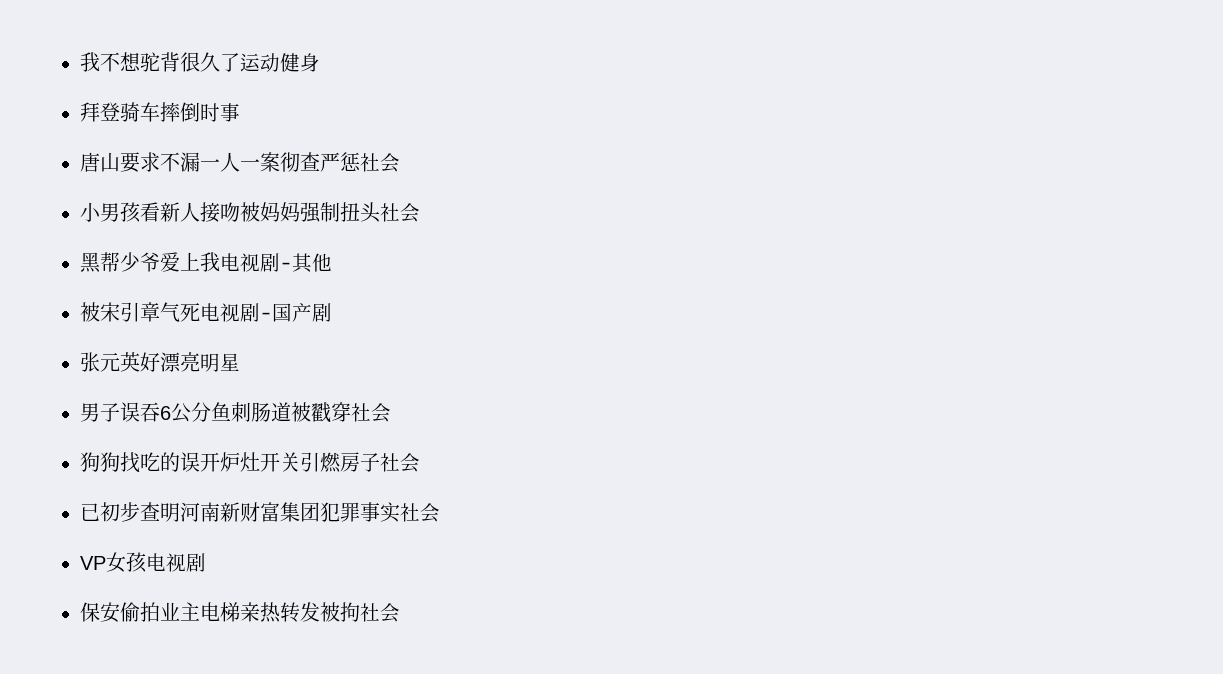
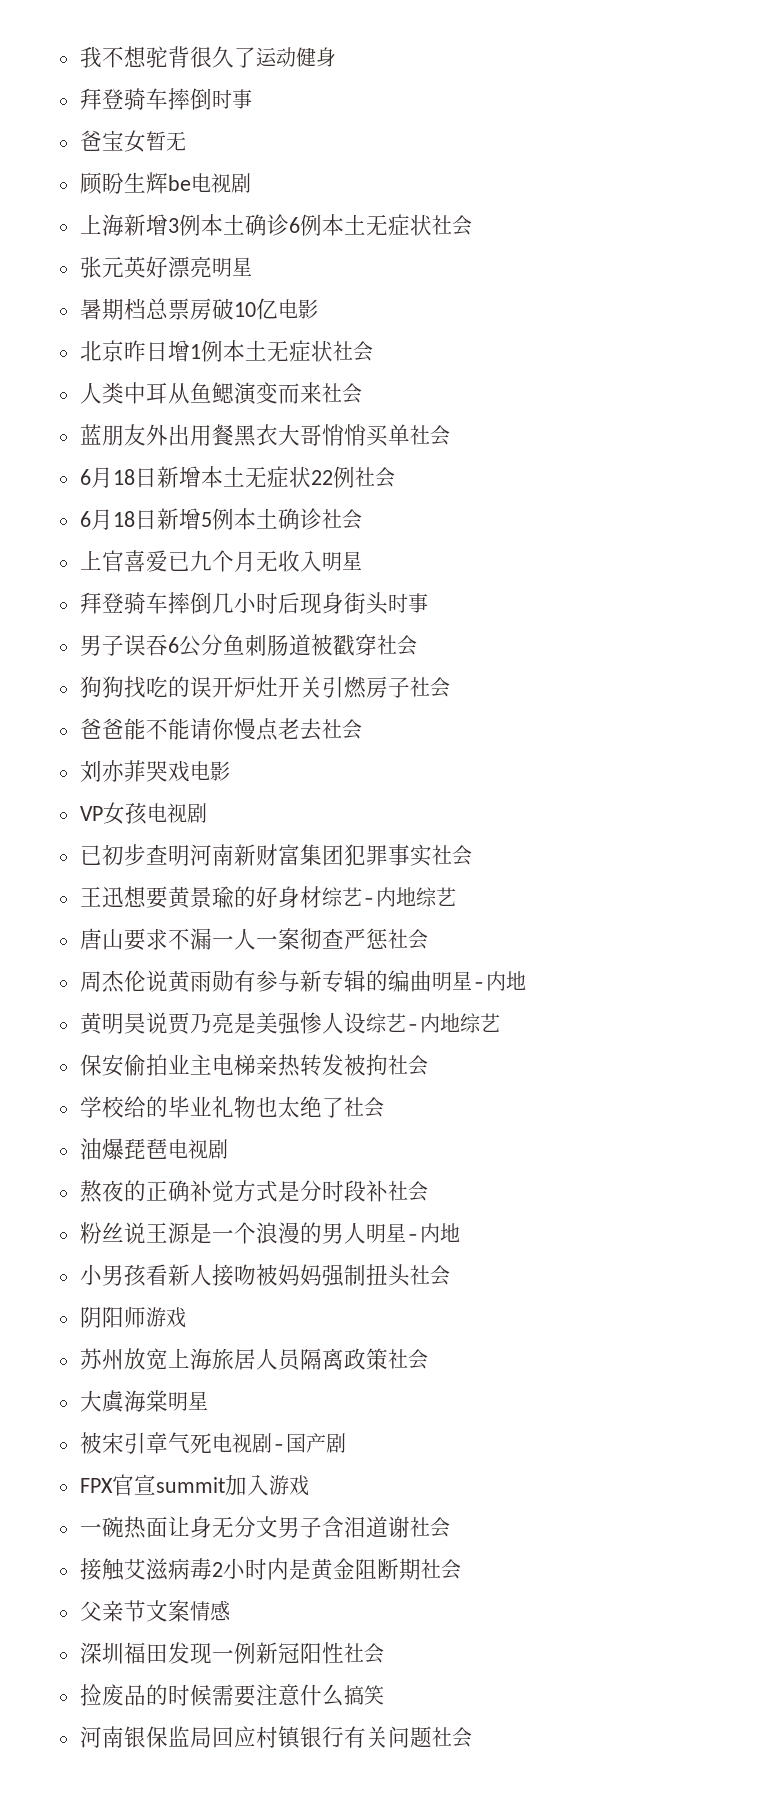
- 唐山要求不漏一人一案彻查严惩社会
- 小男孩看新人接吻被妈妈强制扭头社会
- 黑帮少爷爱上我电视剧-其他
- 被宋引章气死电视剧-国产剧
+ 爸宝女暂无
+ 顾盼生辉be电视剧
+ 上海新增3例本土确诊6例本土无症状社会
  张元英好漂亮明星
+ 暑期档总票房破10亿电影
+ 北京昨日增1例本土无症状社会
+ 人类中耳从鱼鳃演变而来社会
+ 蓝朋友外出用餐黑衣大哥悄悄买单社会
+ 6月18日新增本土无症状22例社会
+ 6月18日新增5例本土确诊社会
+ 上官喜爱已九个月无收入明星
+ 拜登骑车摔倒几小时后现身街头时事
+ 爸爸能不能请你慢点老去社会
+ 刘亦菲哭戏电影
+ VP女孩电视剧
- VP女孩电视剧
+ 王迅想要黄景瑜的好身材综艺-内地综艺
+ 唐山要求不漏一人一案彻查严惩社会
+ 周杰伦说黄雨勋有参与新专辑的编曲明星-内地
+ 黄明昊说贾乃亮是美强惨人设综艺-内地综艺
+ 学校给的毕业礼物也太绝了社会
+ 油爆琵琶电视剧
+ 熬夜的正确补觉方式是分时段补社会
+ 粉丝说王源是一个浪漫的男人明星-内地
+ 小男孩看新人接吻被妈妈强制扭头社会
+ 阴阳师游戏
+ 苏州放宽上海旅居人员隔离政策社会
+ 大虞海棠明星
+ 被宋引章气死电视剧-国产剧
+ FPX官宣summit加入游戏
+ 一碗热面让身无分文男子含泪道谢社会
+ 接触艾滋病毒2小时内是黄金阻断期社会
+ 父亲节文案情感
+ 深圳福田发现一例新冠阳性社会
+ 捡废品的时候需要注意什么搞笑
+ 河南银保监局回应村镇银行有关问题社会

